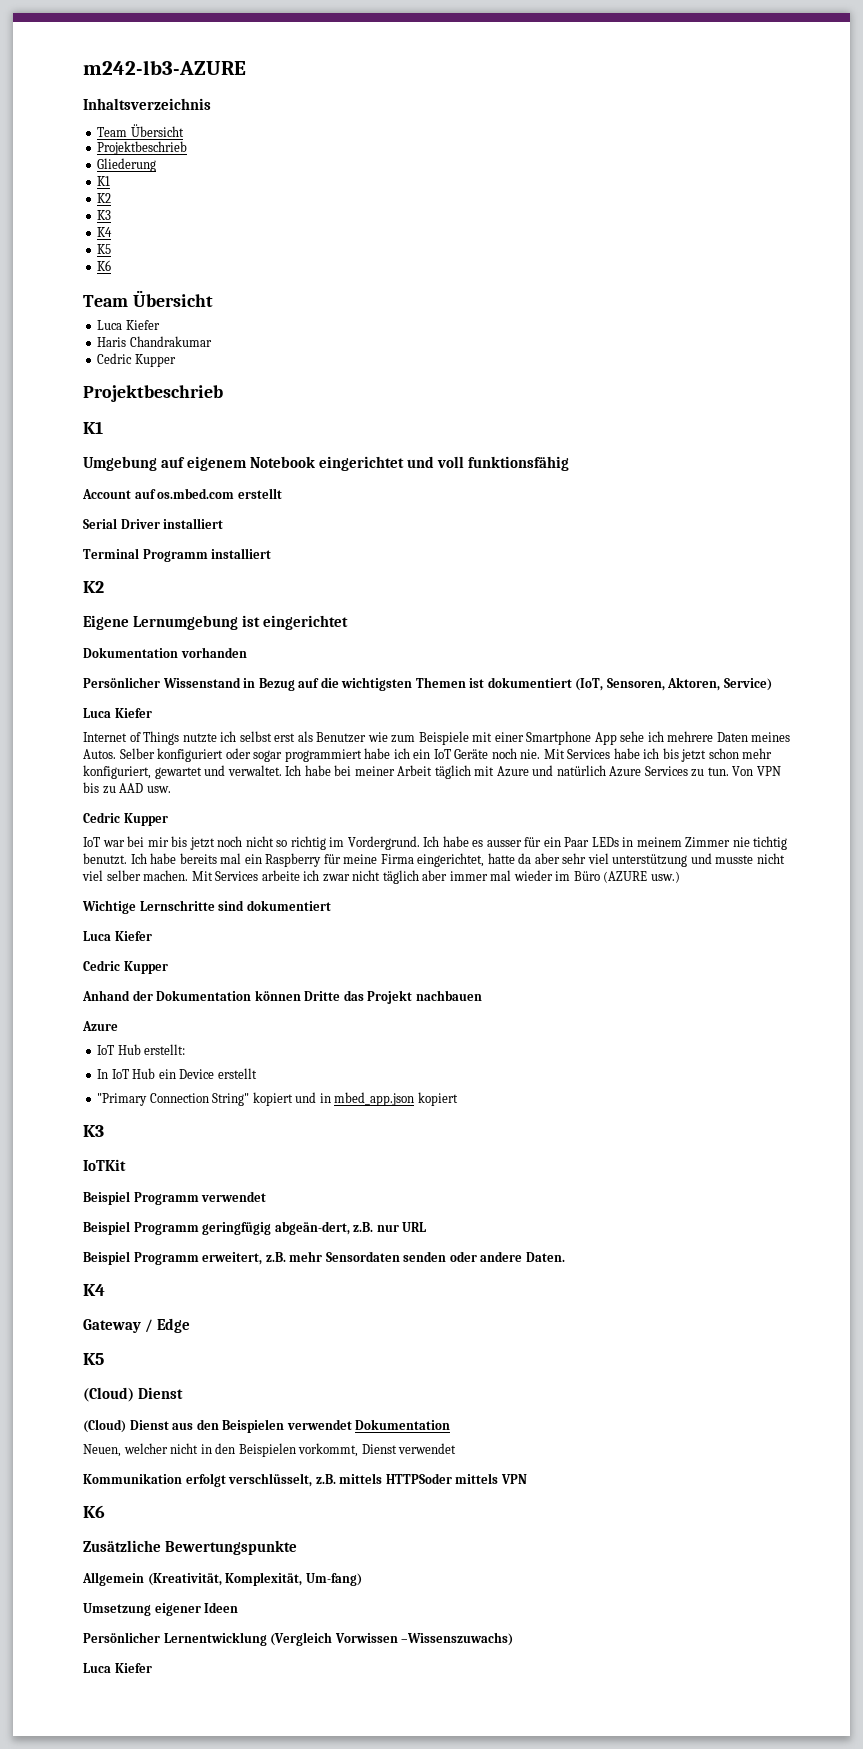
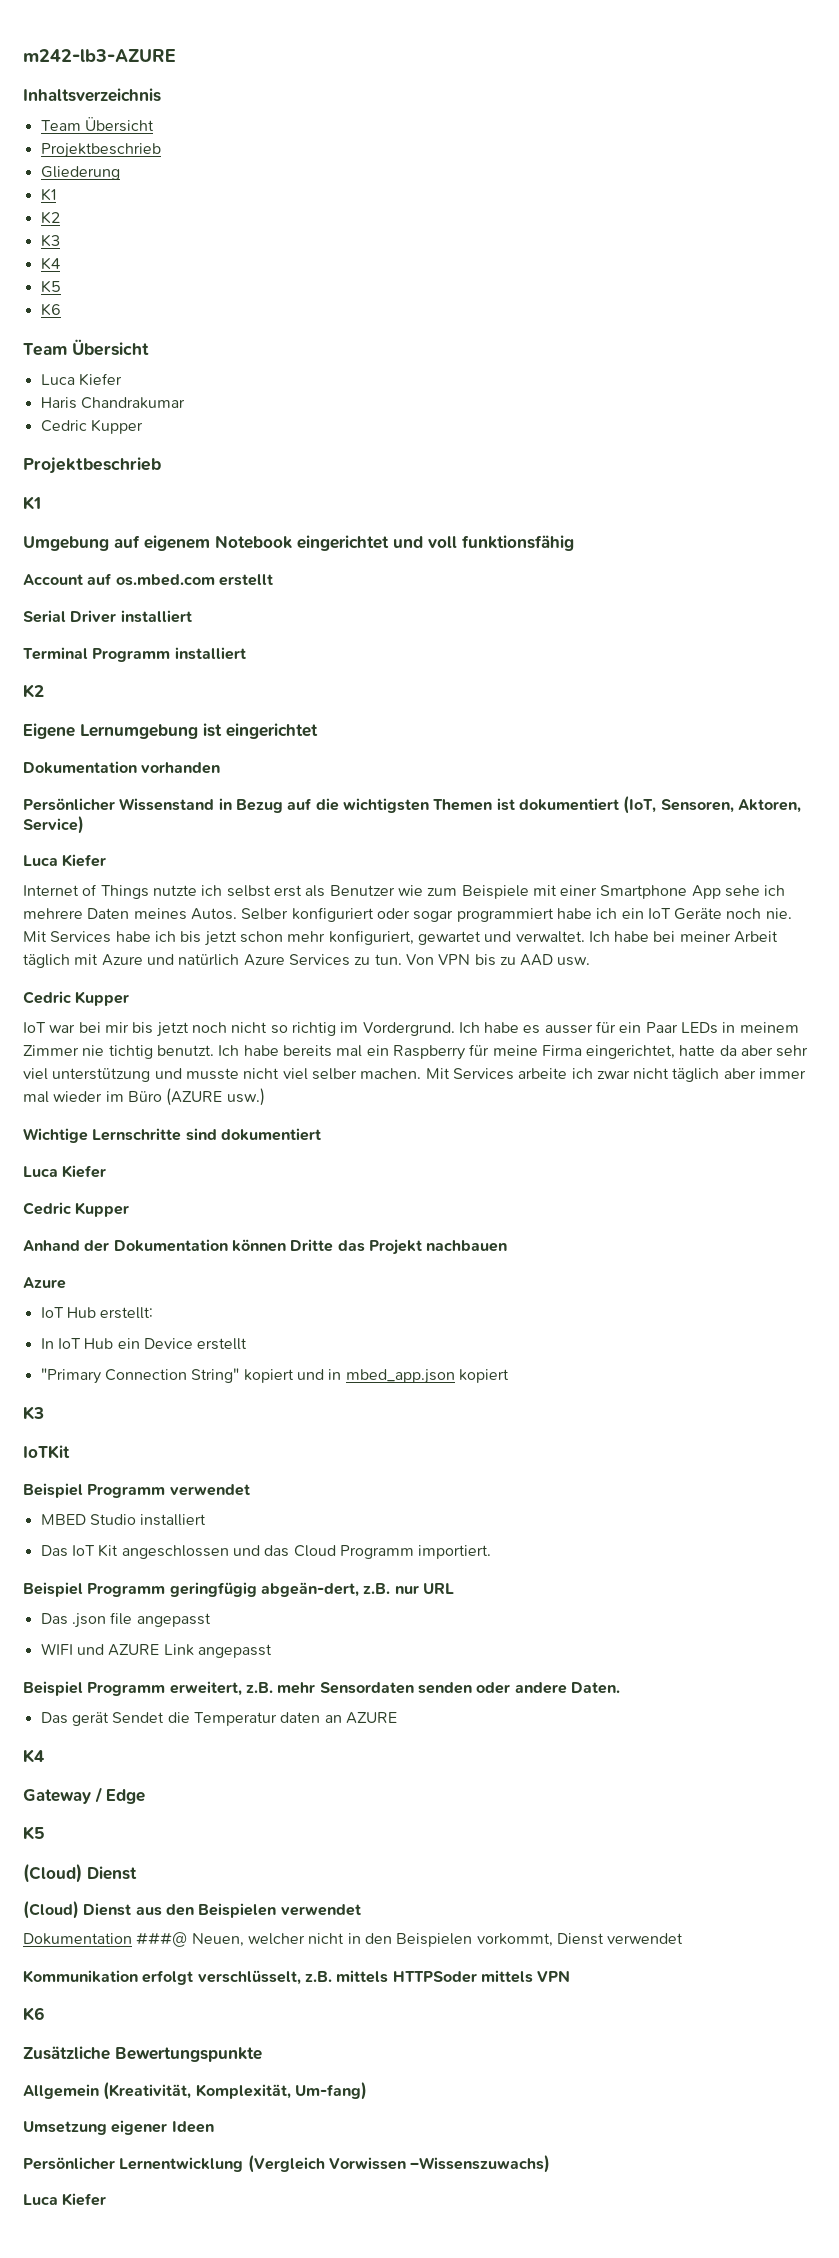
+ MBED Studio installiert
+ Das IoT Kit angeschlossen und das Cloud Programm importiert.
+ Das .json file angepasst
+ WIFI und AZURE Link angepasst
+ Das gerät Sendet die Temperatur daten an AZURE
- (Cloud) Dienst aus den Beispielen verwendet Dokumentation
- Neuen, welcher nicht in den Beispielen vorkommt, Dienst verwendet
+ (Cloud) Dienst aus den Beispielen verwendet
+ Dokumentation ###@ Neuen, welcher nicht in den Beispielen vorkommt, Dienst verwendet

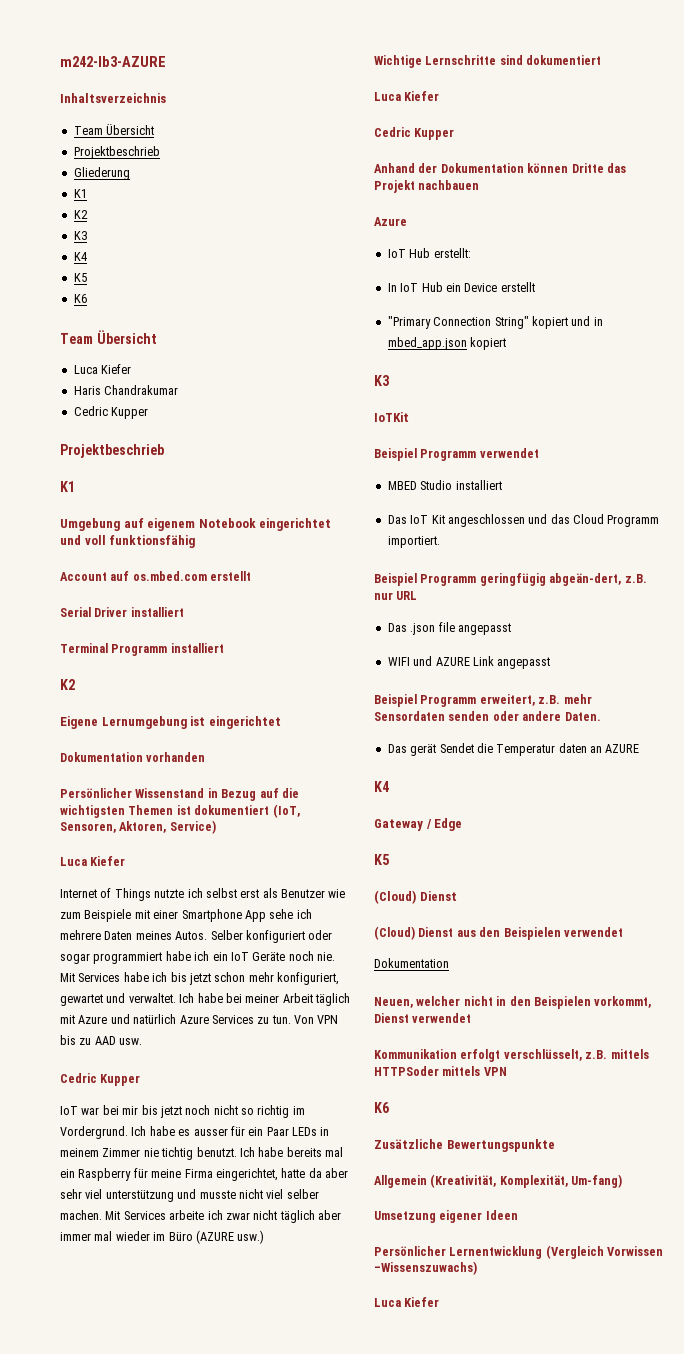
  (Cloud) Dienst aus den Beispielen verwendet
- Dokumentation ###@ Neuen, welcher nicht in den Beispielen vorkommt, Dienst verwendet
+ Dokumentation
+ Neuen, welcher nicht in den Beispielen vorkommt, Dienst verwendet

